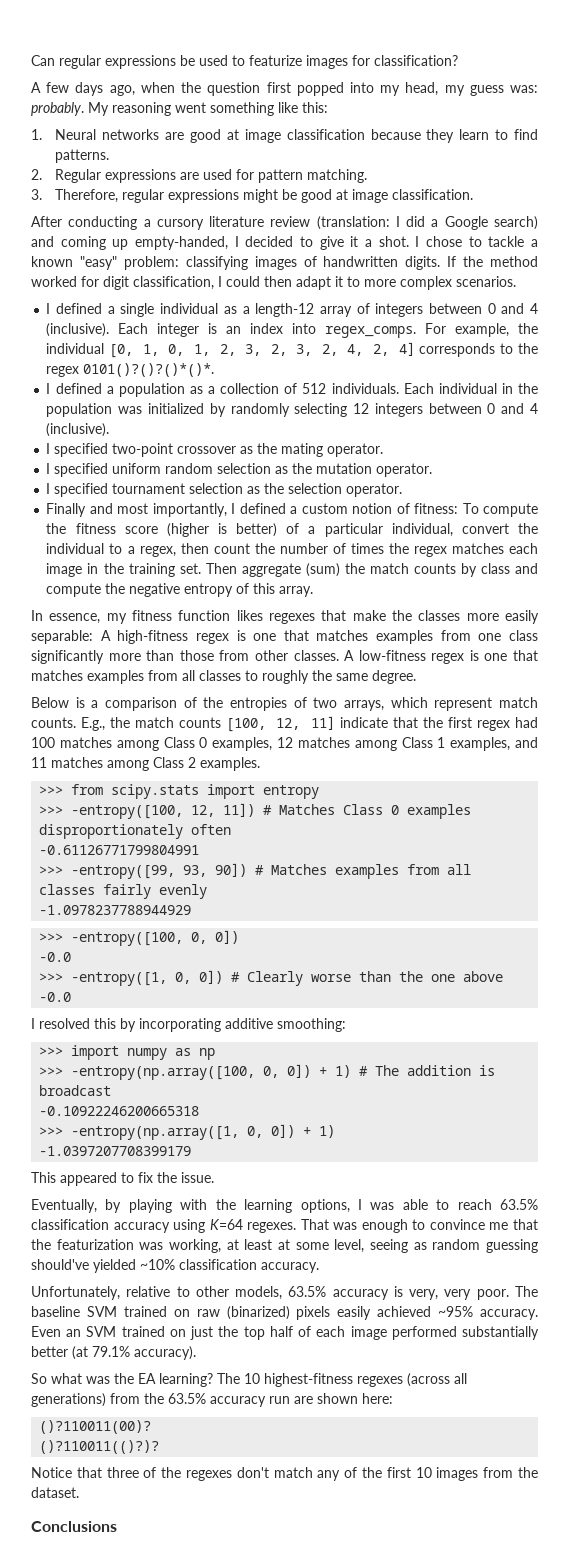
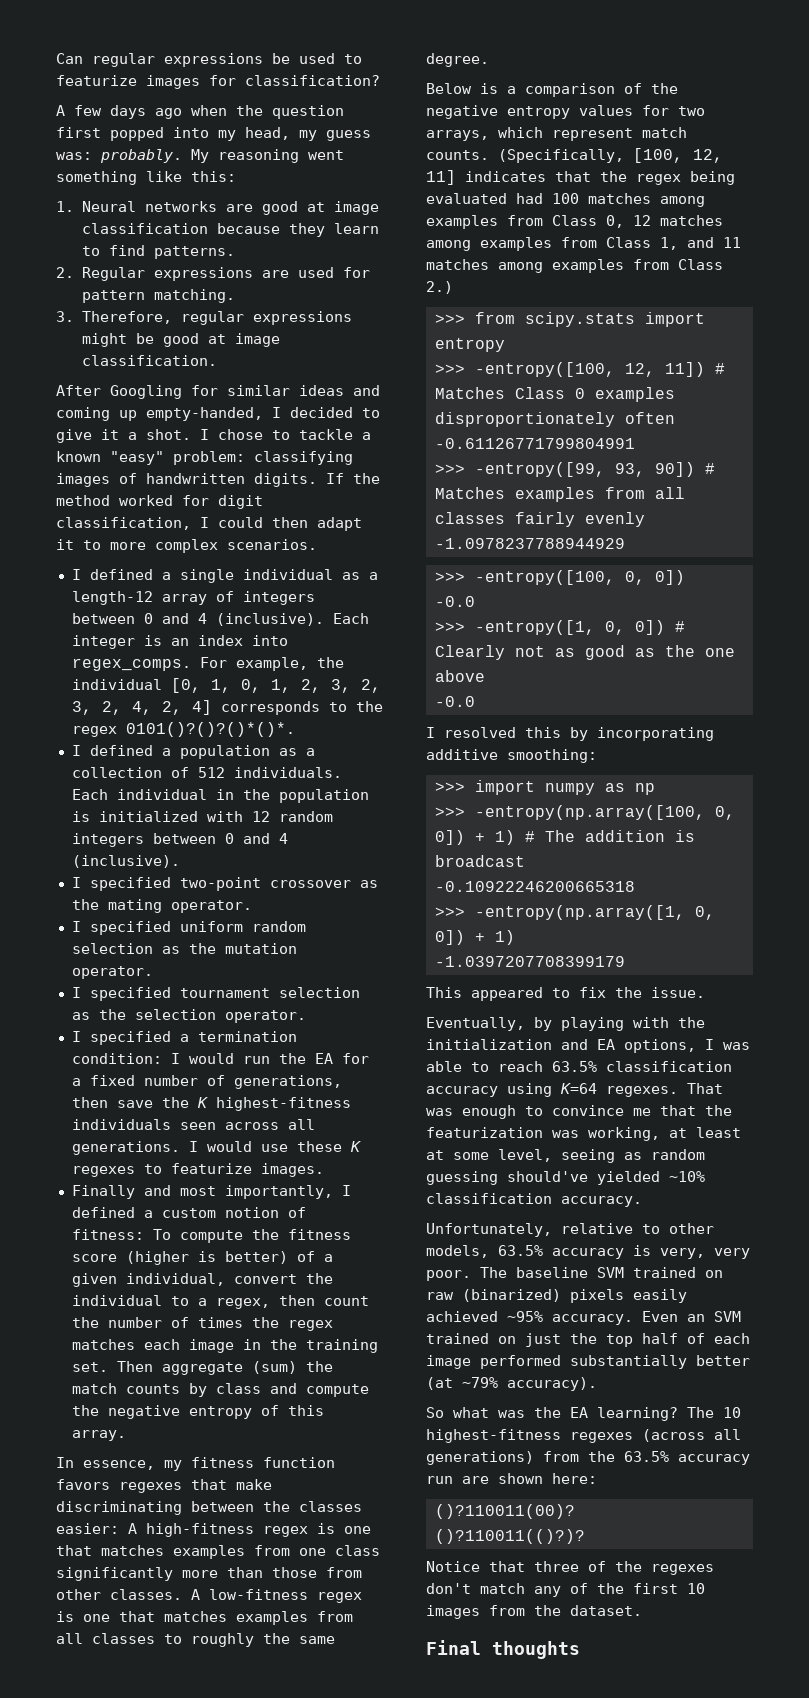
- A few days ago, when the question first popped into my head, my guess was: probably.
+ A few days ago when the question first popped into my head, my guess was: probably.
- After conducting a cursory literature review (translation: I did a Google search) and coming up empty-handed, I decided to give it a shot.
+ After Googling for similar ideas and coming up empty-handed, I decided to give it a shot.
- Each individual in the population was initialized by randomly selecting 12 integers between 0 and 4 (inclusive).
+ Each individual in the population is initialized with 12 random integers between 0 and 4 (inclusive).
+ I specified a termination condition: I would run the EA for a fixed number of generations, then save the K highest-fitness individuals seen across all generations. I would use these K regexes to featurize images.
- Finally and most importantly, I defined a custom notion of fitness: To compute the fitness score (higher is better) of a particular individual, convert the individual to a regex, then count the number of times the regex matches each image in the training set.
+ Finally and most importantly, I defined a custom notion of fitness: To compute the fitness score (higher is better) of a given individual, convert the individual to a regex, then count the number of times the regex matches each image in the training set.
- In essence, my fitness function likes regexes that make the classes more easily separable: A high-fitness regex is one that matches examples from one class significantly more than those from other classes.
+ In essence, my fitness function favors regexes that make discriminating between the classes easier: A high-fitness regex is one that matches examples from one class significantly more than those from other classes.
- Below is a comparison of the entropies of two arrays, which represent match counts.
+ Below is a comparison of the negative entropy values for two arrays, which represent match counts.
- E.g., the match counts [100, 12, 11] indicate that the first regex had 100 matches among Class 0 examples, 12 matches among Class 1 examples, and 11 matches among Class 2 examples.
+ (Specifically, [100, 12, 11] indicates that the regex being evaluated had 100 matches among examples from Class 0, 12 matches among examples from Class 1, and 11 matches among examples from Class 2.)
- >>> -entropy([1, 0, 0]) # Clearly worse than the one above
+ >>> -entropy([1, 0, 0]) # Clearly not as good as the one above
- Eventually, by playing with the learning options, I was able to reach 63.5% classification accuracy using K=64 regexes.
+ Eventually, by playing with the initialization and EA options, I was able to reach 63.5% classification accuracy using K=64 regexes.
- Even an SVM trained on just the top half of each image performed substantially better (at 79.1% accuracy).
+ Even an SVM trained on just the top half of each image performed substantially better (at ~79% accuracy).
- Conclusions
+ Final thoughts

